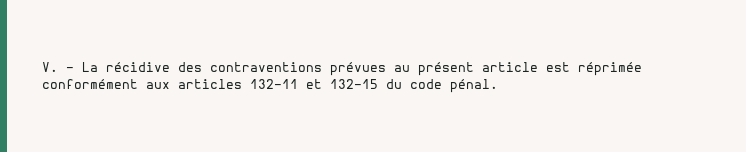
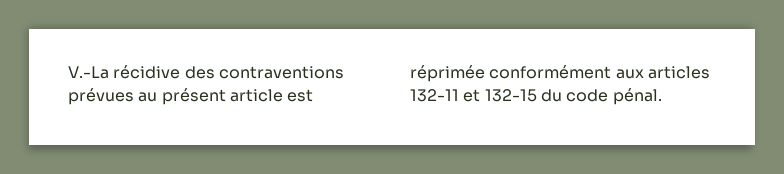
- V. - La récidive des contraventions prévues au présent article est réprimée conformément aux articles 132-11 et 132-15 du code pénal.
+ V.-La récidive des contraventions prévues au présent article est réprimée conformément aux articles 132-11 et 132-15 du code pénal.

